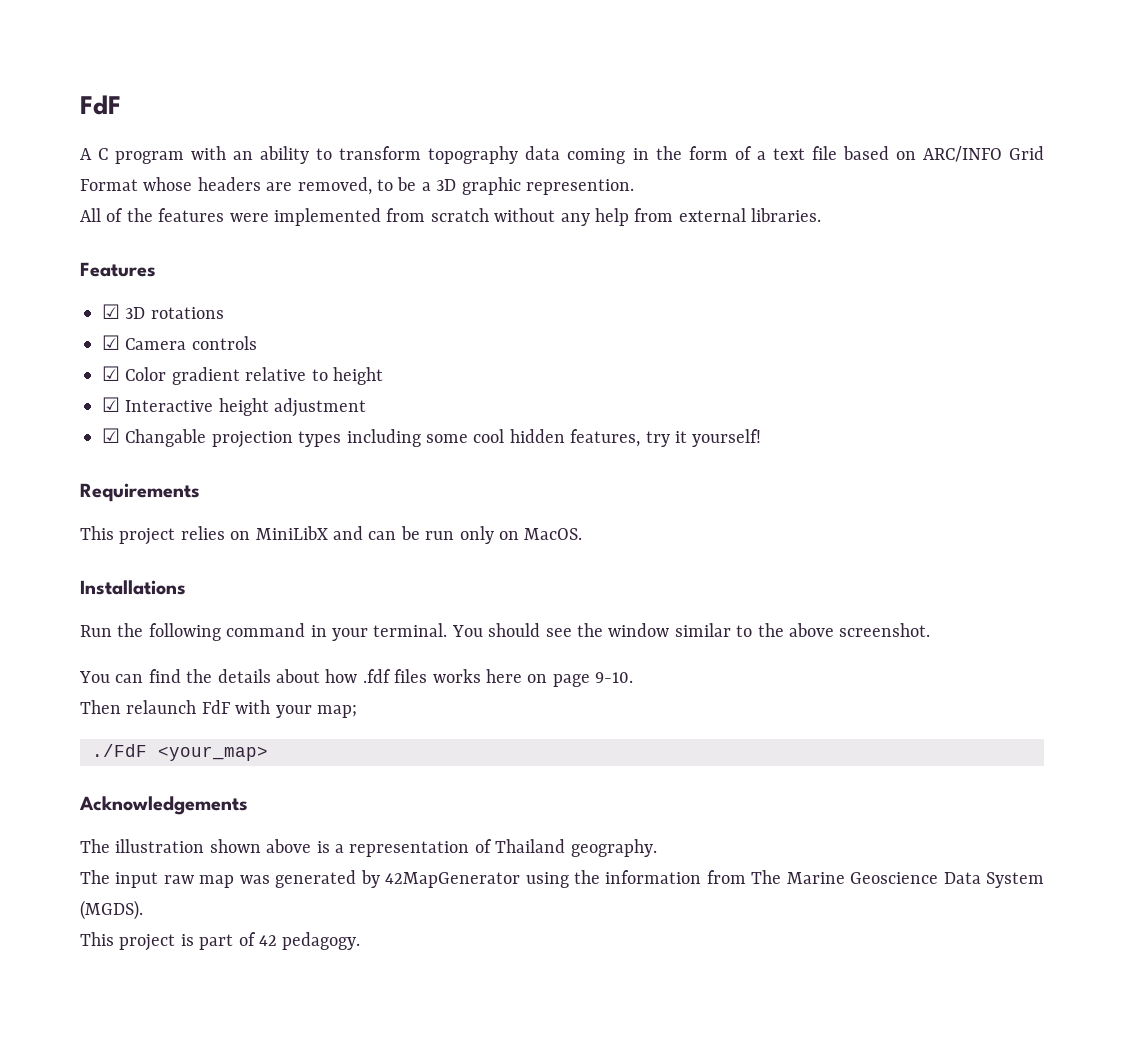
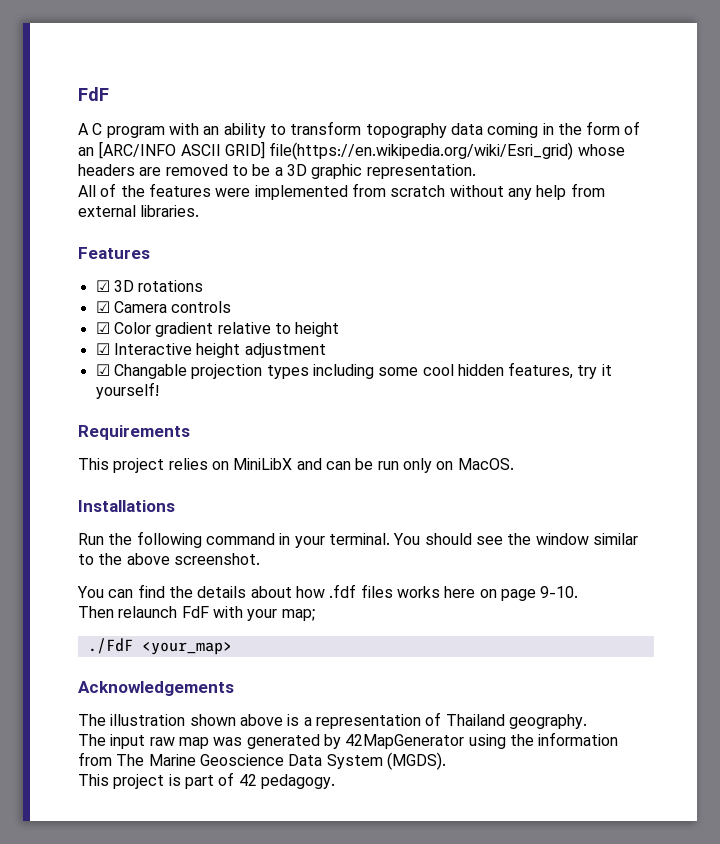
- A C program with an ability to transform topography data coming in the form of a text file based on ARC/INFO Grid Format whose headers are removed, to be a 3D graphic represention.
+ A C program with an ability to transform topography data coming in the form of an [ARC/INFO ASCII GRID] file(https://en.wikipedia.org/wiki/Esri_grid) whose headers are removed to be a 3D graphic representation.

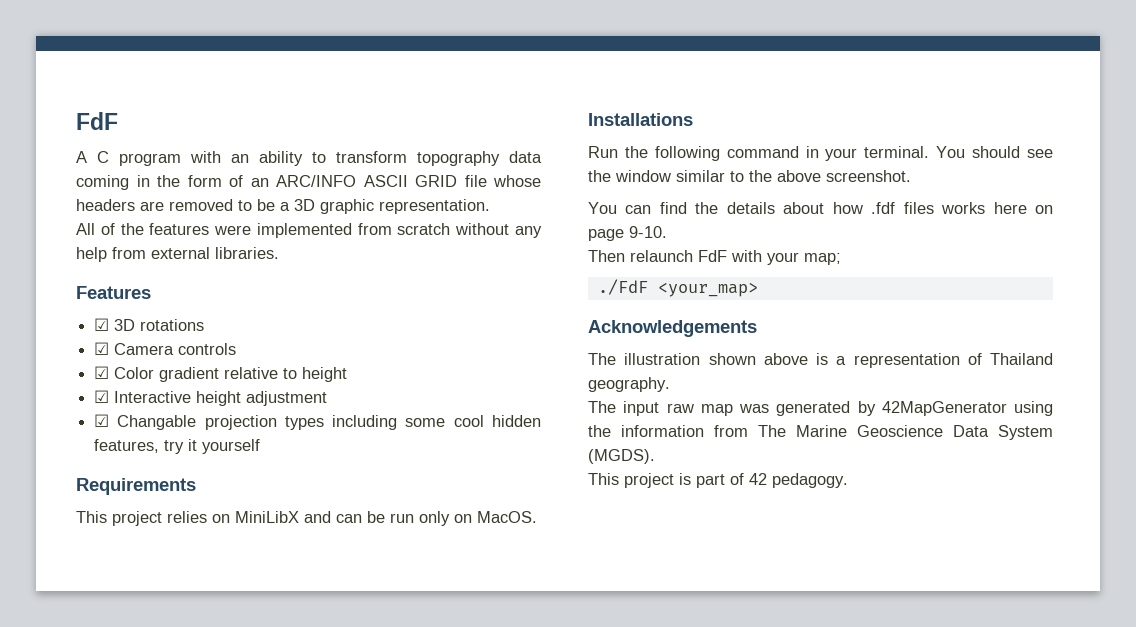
- A C program with an ability to transform topography data coming in the form of an [ARC/INFO ASCII GRID] file(https://en.wikipedia.org/wiki/Esri_grid) whose headers are removed to be a 3D graphic representation.
+ A C program with an ability to transform topography data coming in the form of an ARC/INFO ASCII GRID file whose headers are removed to be a 3D graphic representation.
- ☑ Changable projection types including some cool hidden features, try it yourself!
+ ☑ Changable projection types including some cool hidden features, try it yourself

